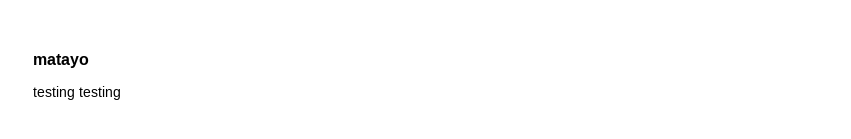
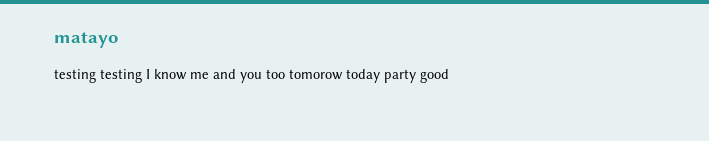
- testing testing
+ testing testing I know me and you too tomorow today party good

